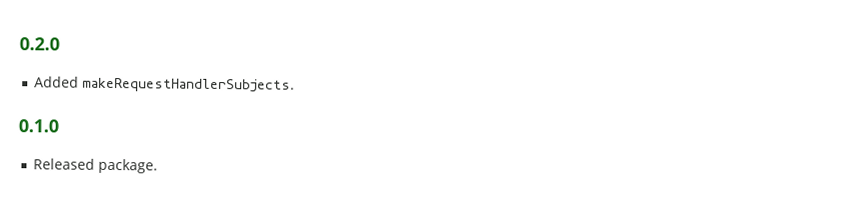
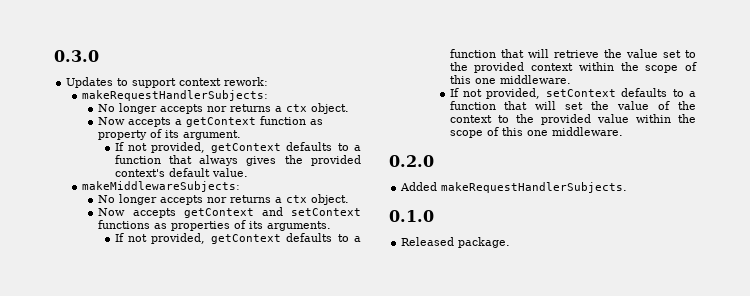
+ 0.3.0
+ Updates to support context rework:
+ makeRequestHandlerSubjects:
+ No longer accepts nor returns a ctx object.
+ Now accepts a getContext function as property of its argument.
+ If not provided, getContext defaults to a function that always gives the provided context's default value.
+ makeMiddlewareSubjects:
+ No longer accepts nor returns a ctx object.
+ Now accepts getContext and setContext functions as properties of its arguments.
+ If not provided, getContext defaults to a function that will retrieve the value set to the provided context within the scope of this one middleware.
+ If not provided, setContext defaults to a function that will set the value of the context to the provided value within the scope of this one middleware.

